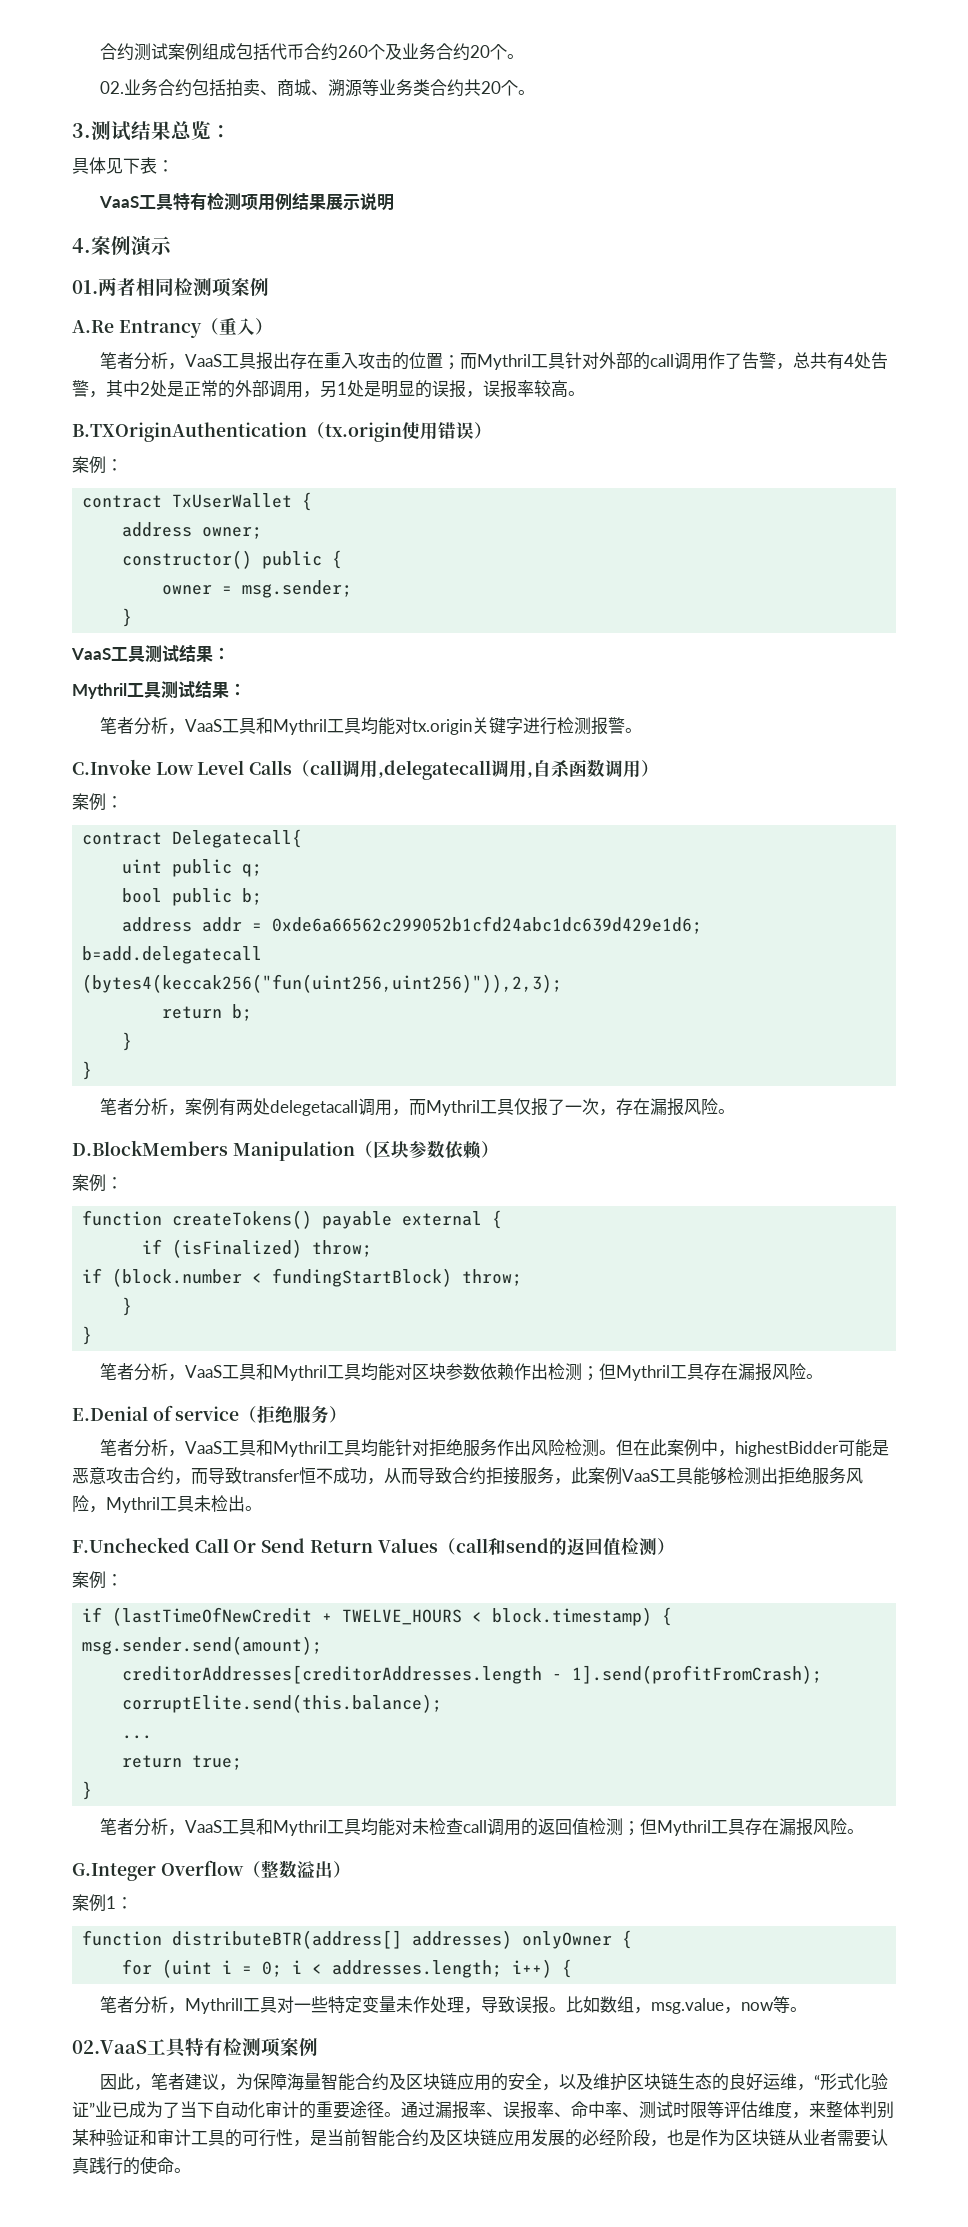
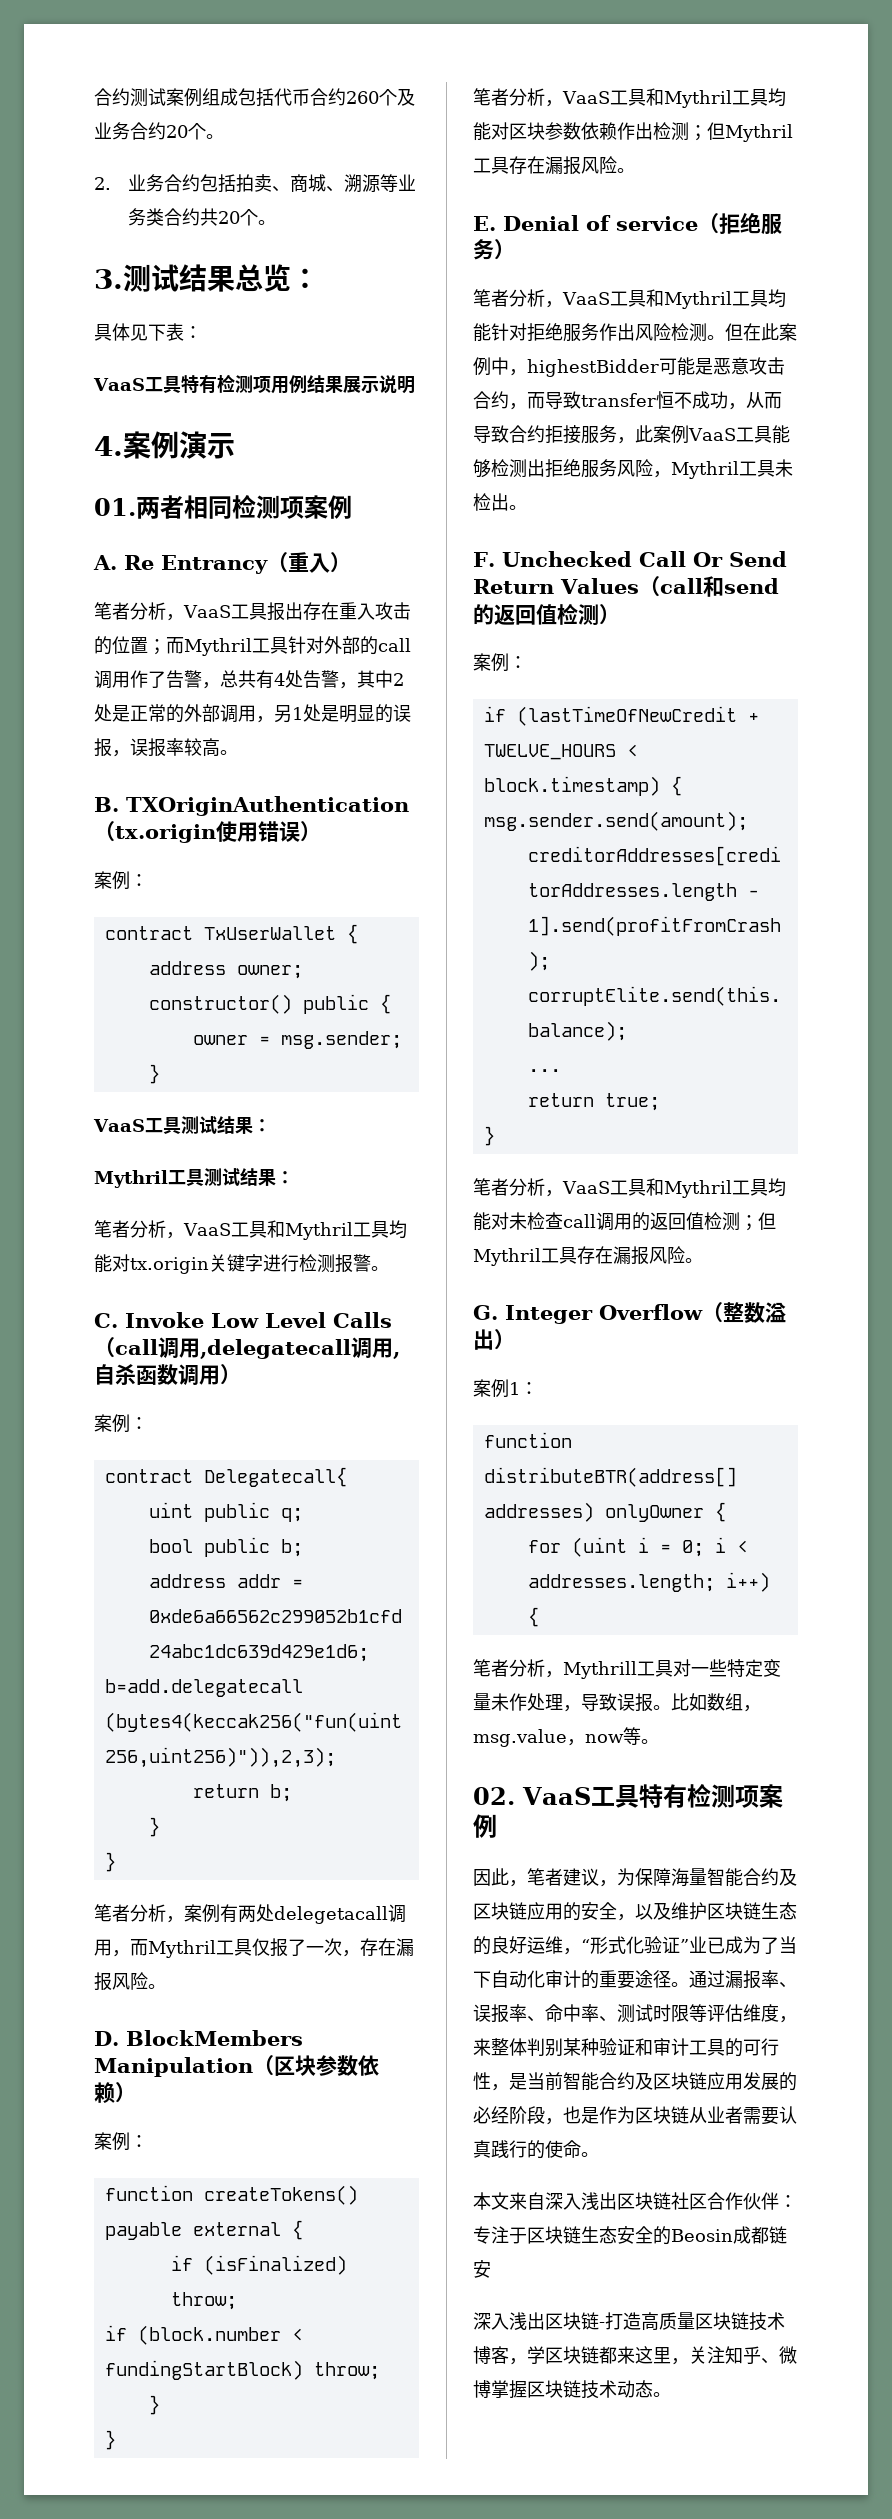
- 02.业务合约包括拍卖、商城、溯源等业务类合约共20个。
+ 2.业务合约包括拍卖、商城、溯源等业务类合约共20个。
- A.Re Entrancy（重入）
+ A. Re Entrancy（重入）
- B.TXOriginAuthentication（tx.origin使用错误）
+ B. TXOriginAuthentication（tx.origin使用错误）
- C.Invoke Low Level Calls（call调用,delegatecall调用,自杀函数调用）
+ C. Invoke Low Level Calls（call调用,delegatecall调用,自杀函数调用）
- D.BlockMembers Manipulation（区块参数依赖）
+ D. BlockMembers Manipulation（区块参数依赖）
- E.Denial of service（拒绝服务）
+ E. Denial of service（拒绝服务）
- F.Unchecked Call Or Send Return Values（call和send的返回值检测）
+ F. Unchecked Call Or Send Return Values（call和send的返回值检测）
- G.Integer Overflow（整数溢出）
+ G. Integer Overflow（整数溢出）
- 02.VaaS工具特有检测项案例
+ 02. VaaS工具特有检测项案例
+ 本文来自深入浅出区块链社区合作伙伴：专注于区块链生态安全的Beosin成都链安
+ 深入浅出区块链-打造高质量区块链技术博客，学区块链都来这里，关注知乎、微博掌握区块链技术动态。

